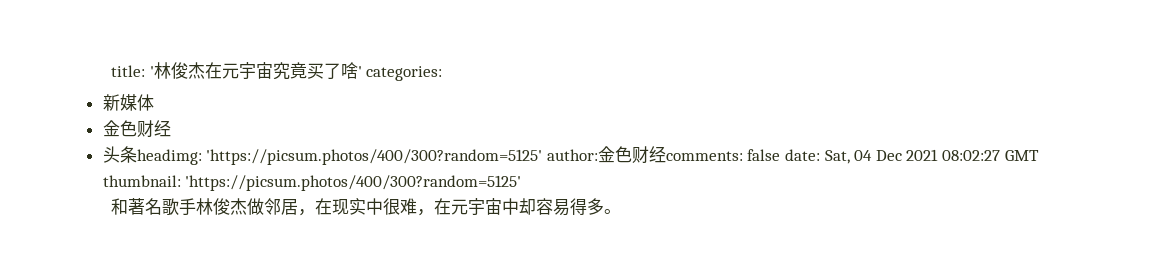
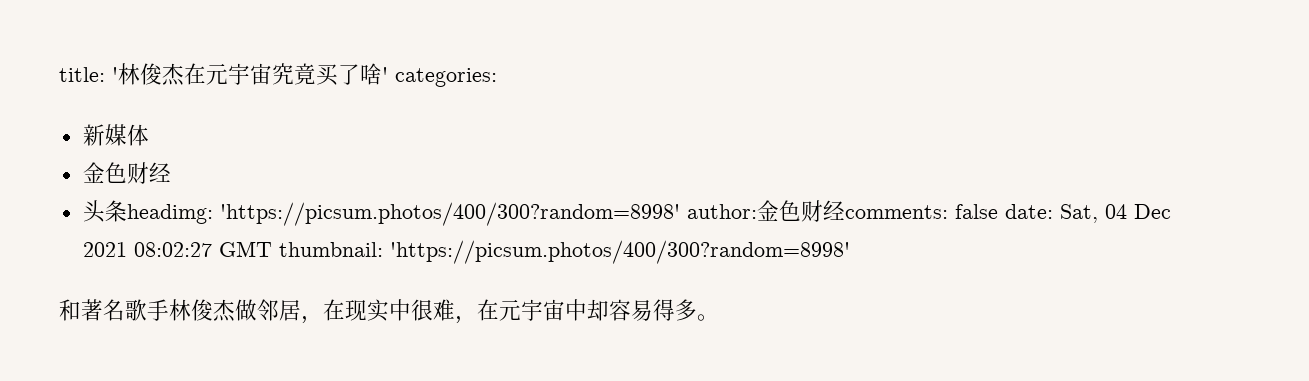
- 头条headimg: 'https://picsum.photos/400/300?random=5125' author:金色财经comments: false date: Sat, 04 Dec 2021 08:02:27 GMT thumbnail: 'https://picsum.photos/400/300?random=5125'
+ 头条headimg: 'https://picsum.photos/400/300?random=8998' author:金色财经comments: false date: Sat, 04 Dec 2021 08:02:27 GMT thumbnail: 'https://picsum.photos/400/300?random=8998'

